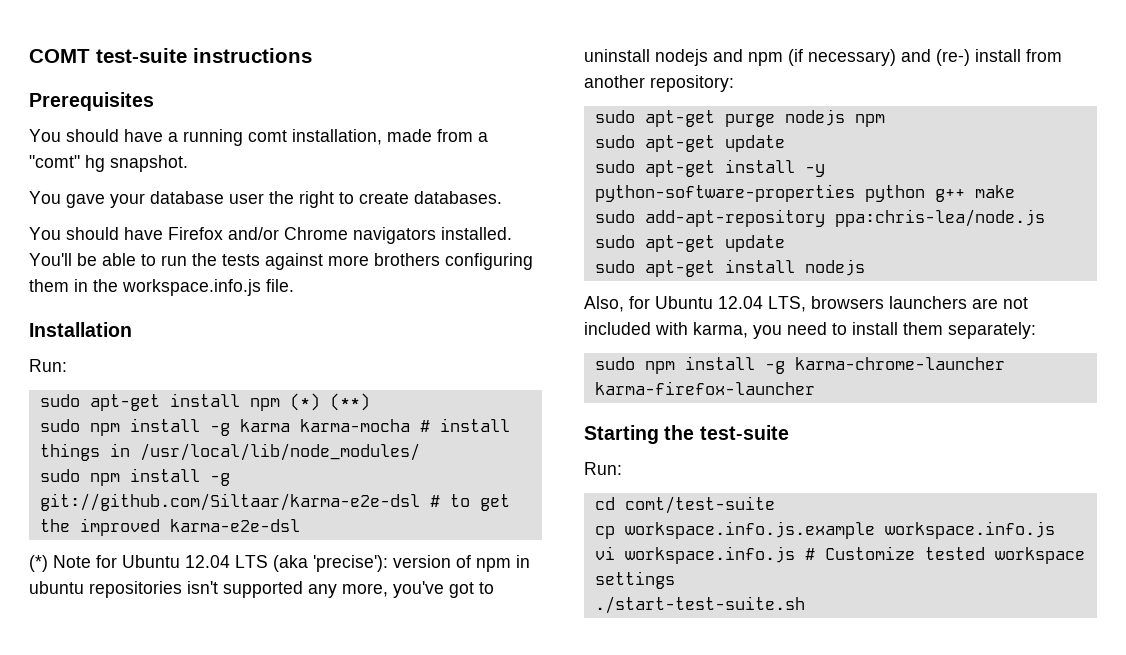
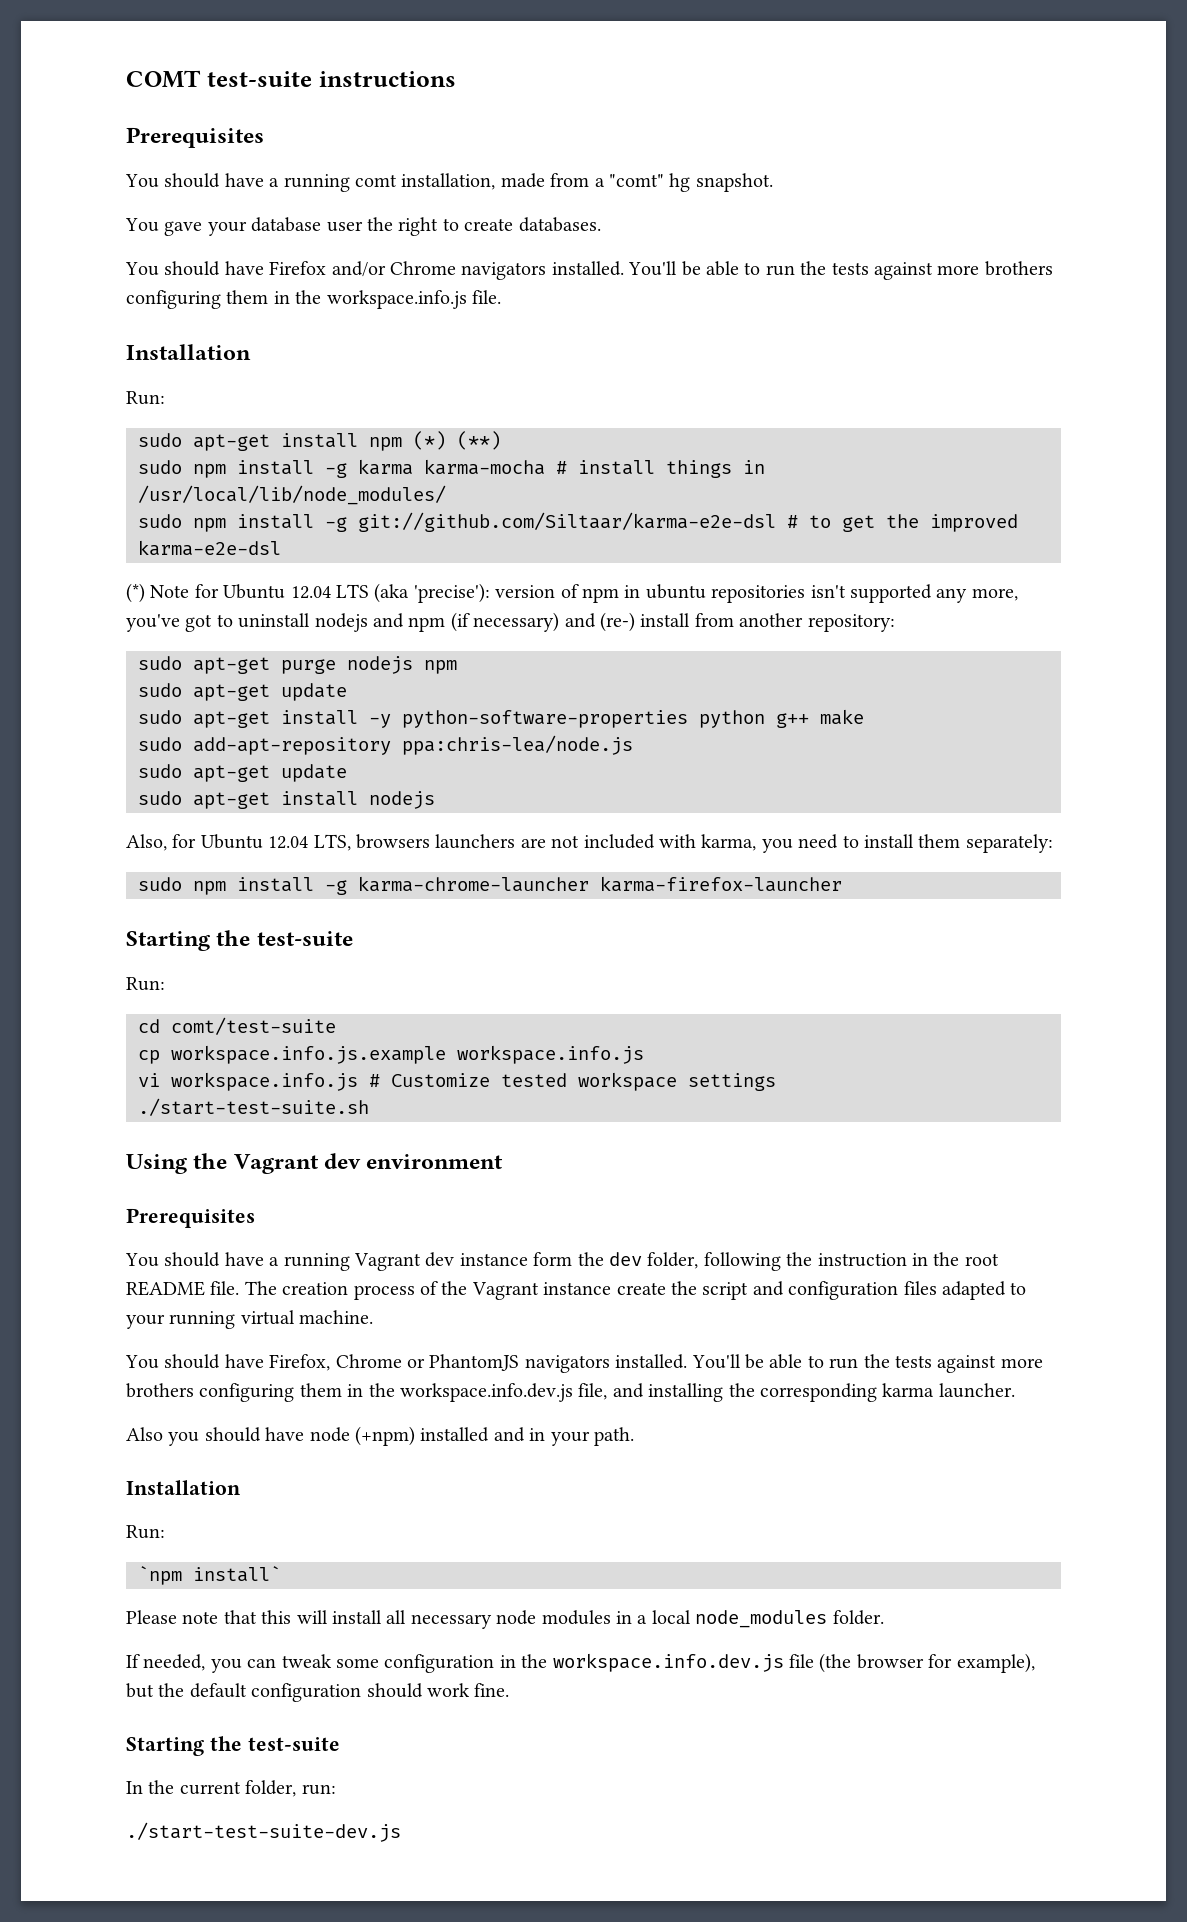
+ Using the Vagrant dev environment
+ Prerequisites
+ You should have a running Vagrant dev instance form the dev folder, following the instruction in the root README file. The creation process of the Vagrant instance create the script and configuration files adapted to your running virtual machine.
+ You should have Firefox, Chrome or PhantomJS navigators installed. You'll be able to run the tests against more brothers configuring them in the workspace.info.dev.js file, and installing the corresponding karma launcher.
+ Also you should have node (+npm) installed and in your path.
+ Installation
+ Run:
+ `npm install`
+ Please note that this will install all necessary node modules in a local node_modules folder.
+ If needed, you can tweak some configuration in the workspace.info.dev.js file (the browser for example), but the default configuration should work fine.
+ Starting the test-suite
+ In the current folder, run:
+ ./start-test-suite-dev.js

